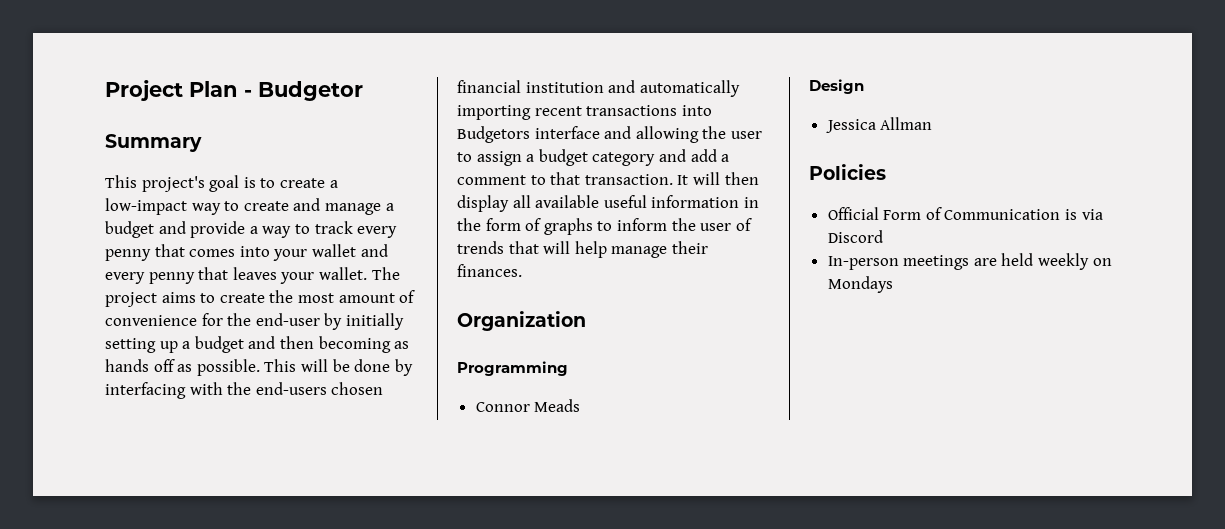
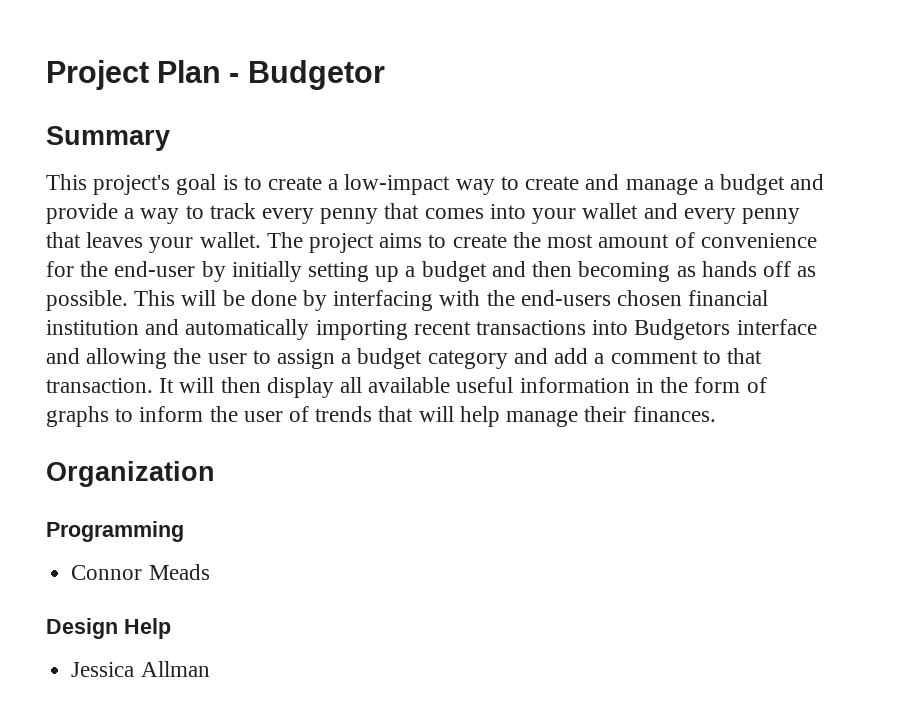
- Design
+ Design Help
- Policies
- Official Form of Communication is via Discord
- In-person meetings are held weekly on Mondays

